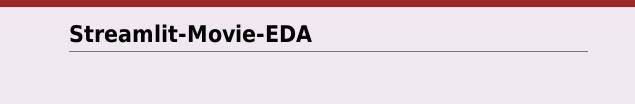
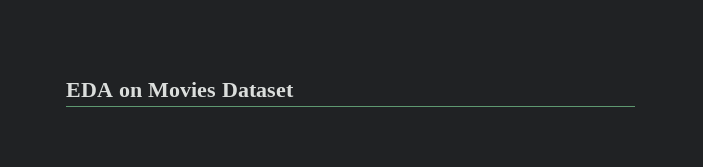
- Streamlit-Movie-EDA
+ EDA on Movies Dataset

